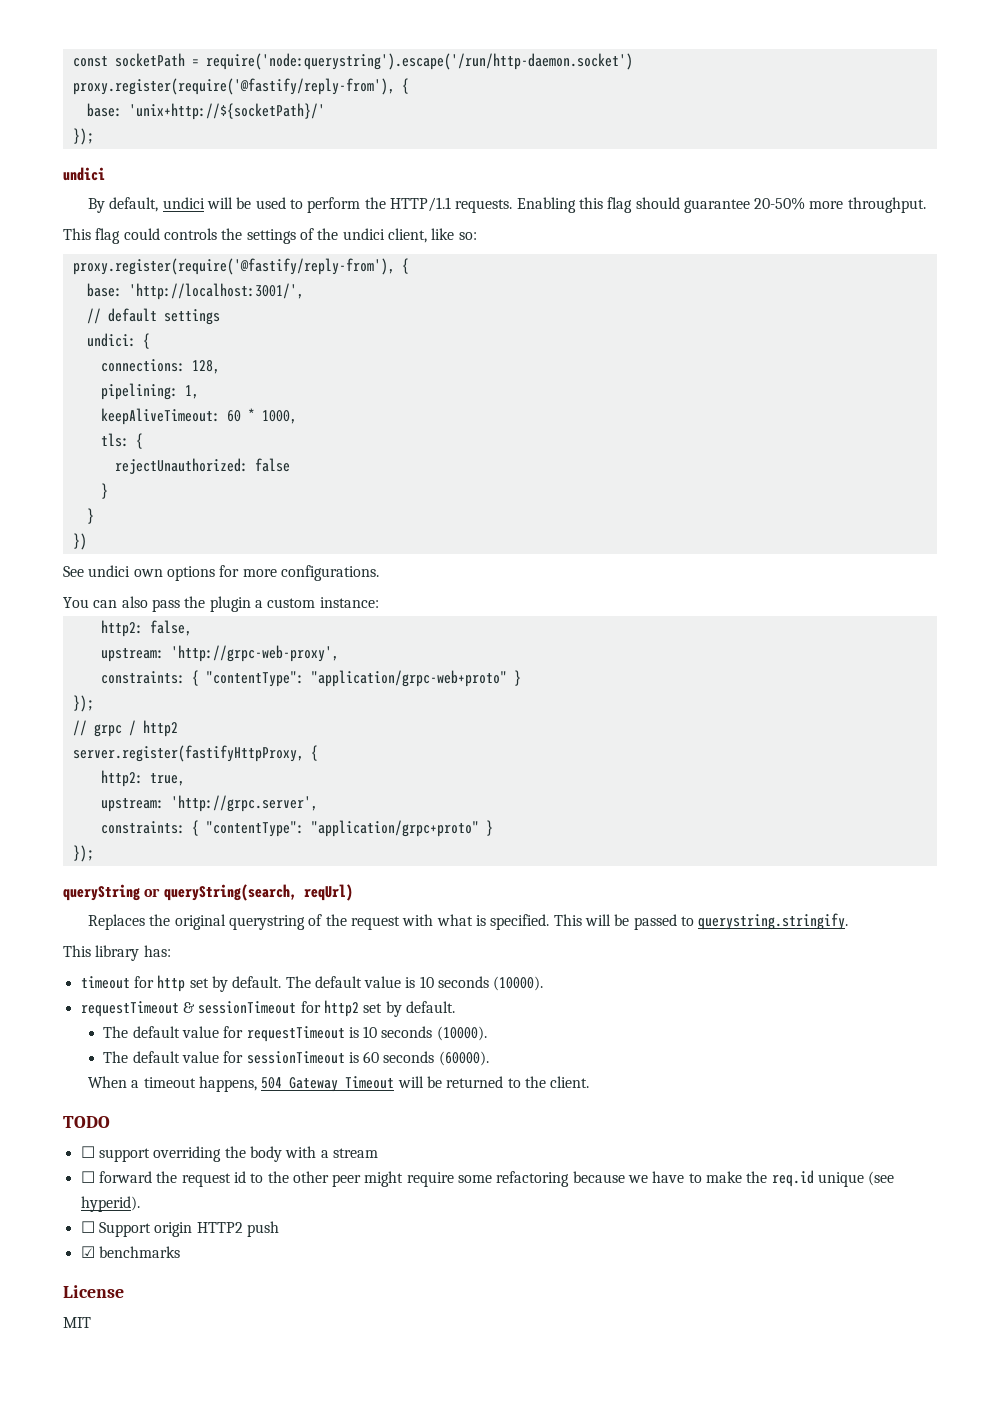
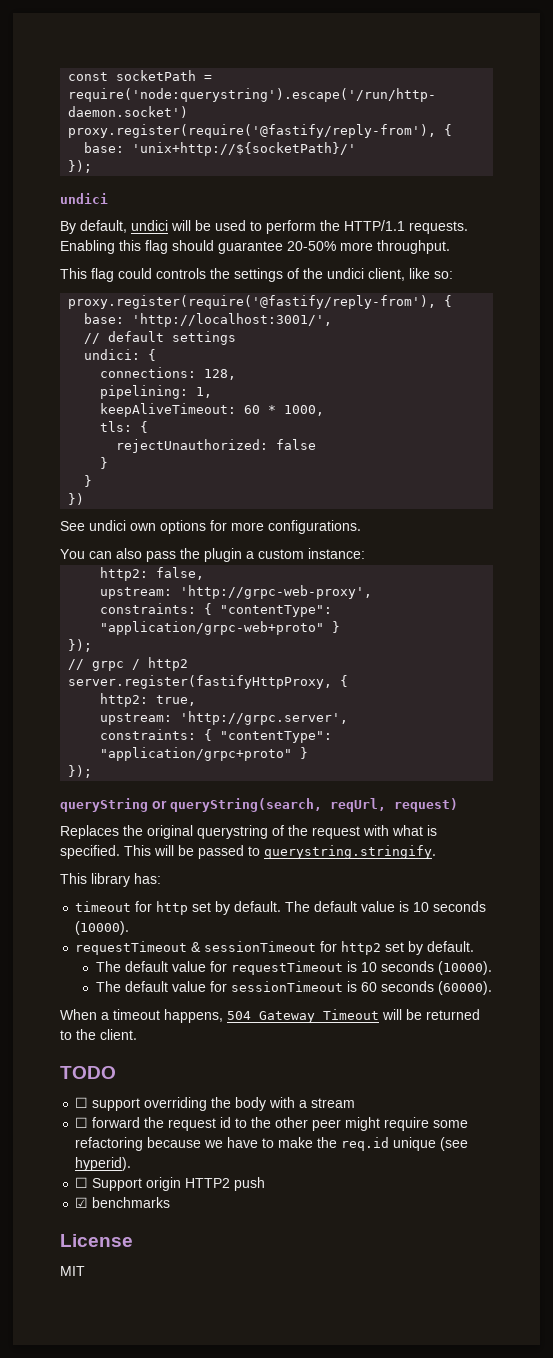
- queryString or queryString(search, reqUrl)
+ queryString or queryString(search, reqUrl, request)

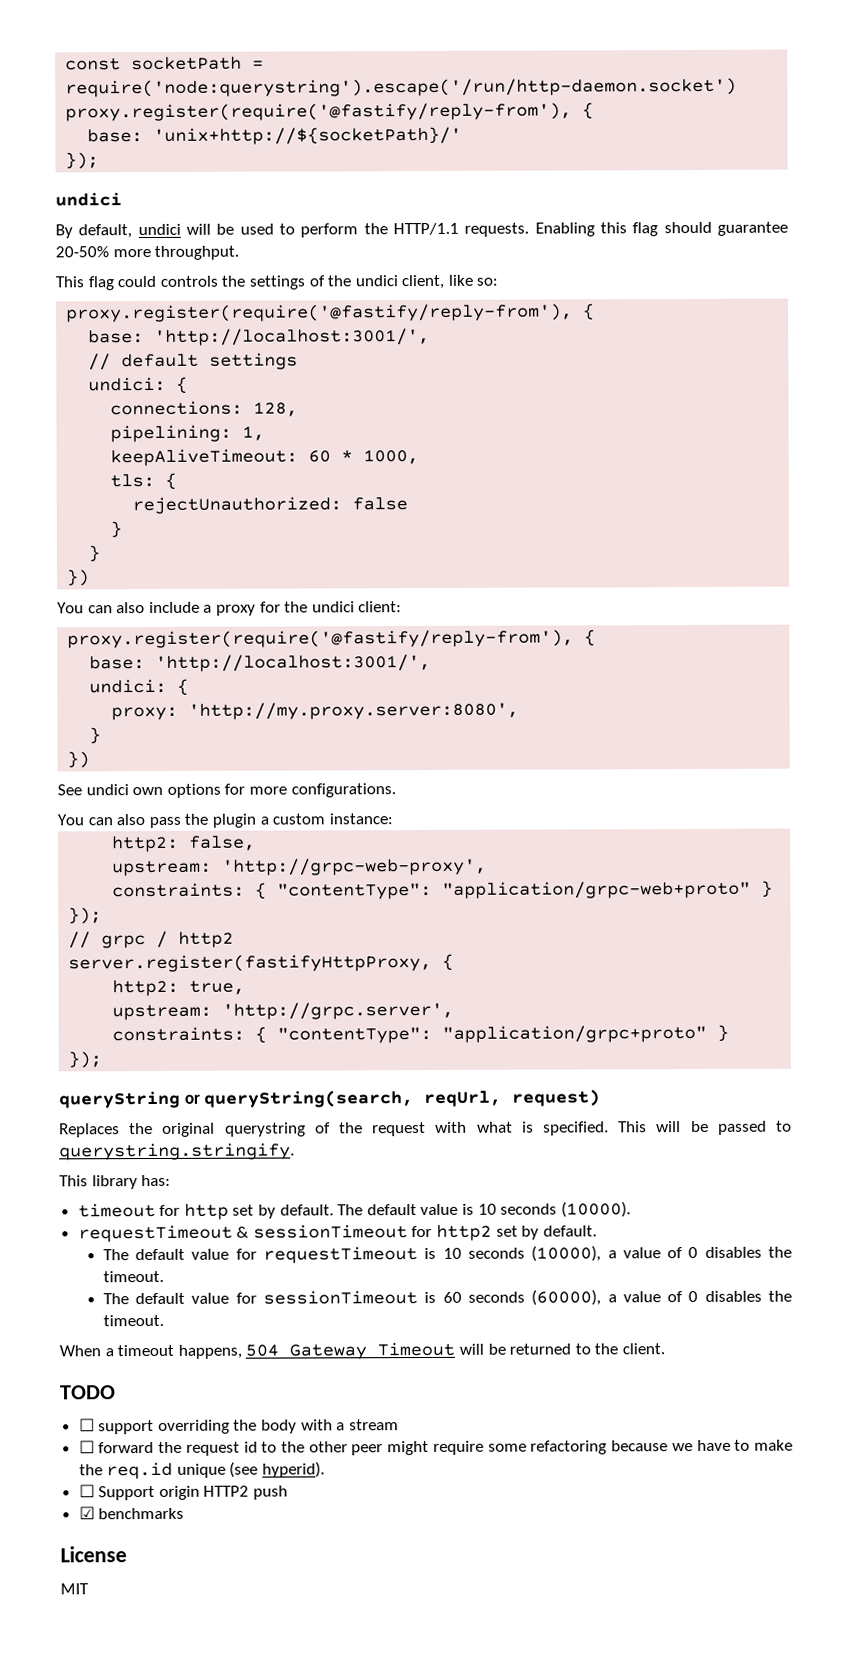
+ You can also include a proxy for the undici client:
+ proxy.register(require('@fastify/reply-from'), {
+ base: 'http://localhost:3001/',
+ undici: {
+ proxy: 'http://my.proxy.server:8080',
+ }
+ })
- The default value for requestTimeout is 10 seconds (10000).
+ The default value for requestTimeout is 10 seconds (10000), a value of 0 disables the timeout.
- The default value for sessionTimeout is 60 seconds (60000).
+ The default value for sessionTimeout is 60 seconds (60000), a value of 0 disables the timeout.

